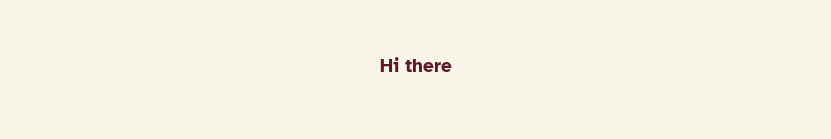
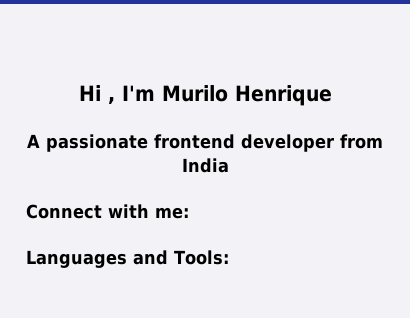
- Hi there
+ Hi , I'm Murilo Henrique
+ A passionate frontend developer from India
+ Connect with me:
+ Languages and Tools:

